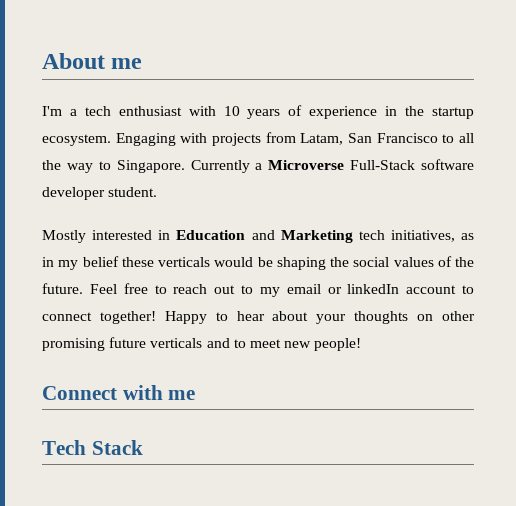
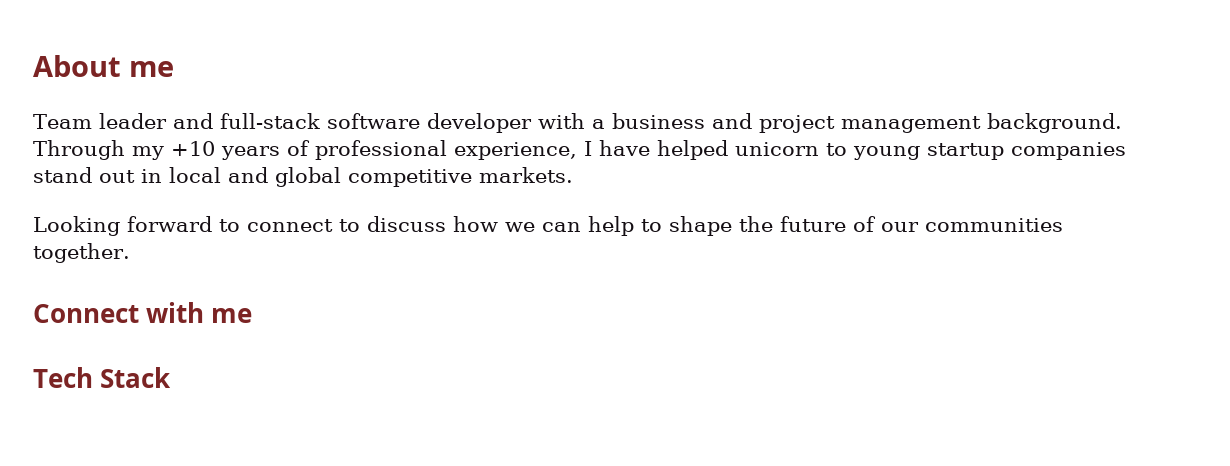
- I'm a tech enthusiast with 10 years of experience in the startup ecosystem. Engaging with projects from Latam, San Francisco to all the way to Singapore. Currently a Microverse Full-Stack software developer student.
- Mostly interested in Education and Marketing tech initiatives, as in my belief these verticals would be shaping the social values of the future. Feel free to reach out to my email or linkedIn account to connect together! Happy to hear about your thoughts on other promising future verticals and to meet new people!
+ Team leader and full-stack software developer with a business and project management background. Through my +10 years of professional experience, I have helped unicorn to young startup companies stand out in local and global competitive markets.
+ Looking forward to connect to discuss how we can help to shape the future of our communities together.

